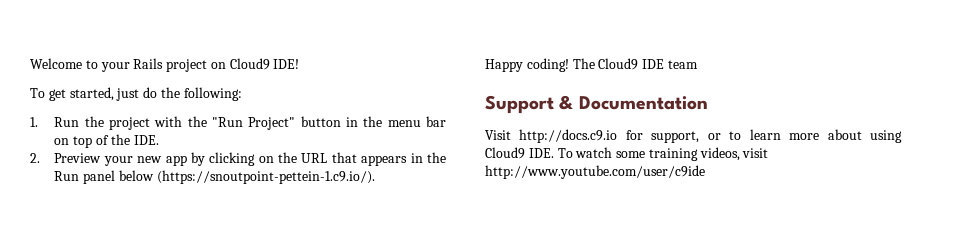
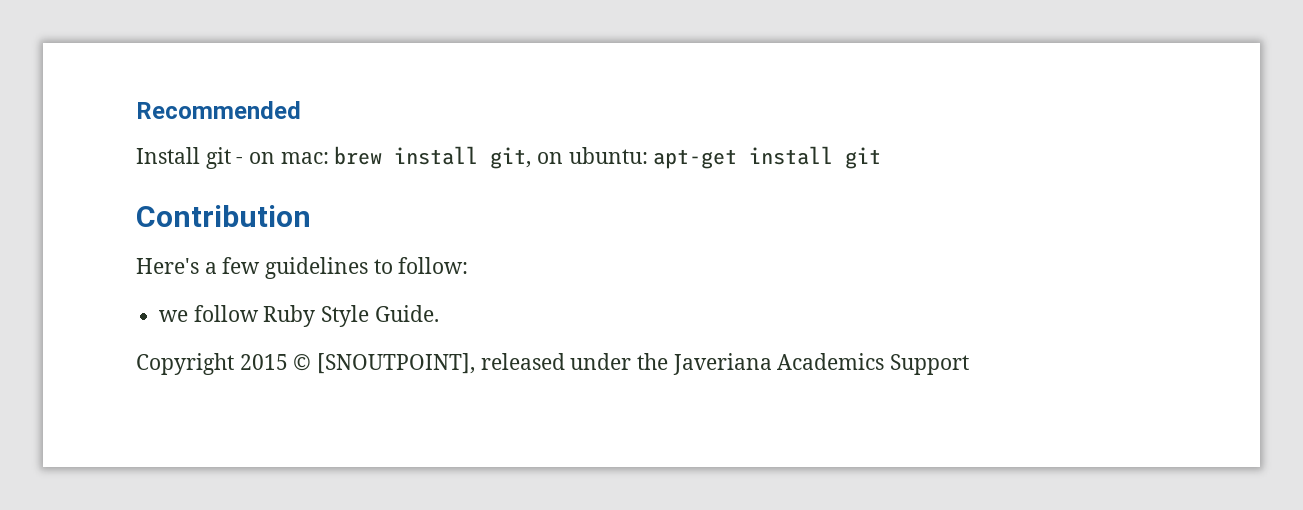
- Welcome to your Rails project on Cloud9 IDE!
- To get started, just do the following:
- 1. Run the project with the "Run Project" button in the menu bar on top of the IDE.
- 2. Preview your new app by clicking on the URL that appears in the Run panel below (https://snoutpoint-pettein-1.c9.io/).
- Happy coding! The Cloud9 IDE team
- Support & Documentation
- Visit http://docs.c9.io for support, or to learn more about using Cloud9 IDE. To watch some training videos, visit http://www.youtube.com/user/c9ide
+ Recommended
+ Install git - on mac: brew install git, on ubuntu: apt-get install git
+ Contribution
+ Here's a few guidelines to follow:
+ we follow Ruby Style Guide.
+ Copyright 2015 © [SNOUTPOINT], released under the Javeriana Academics Support

